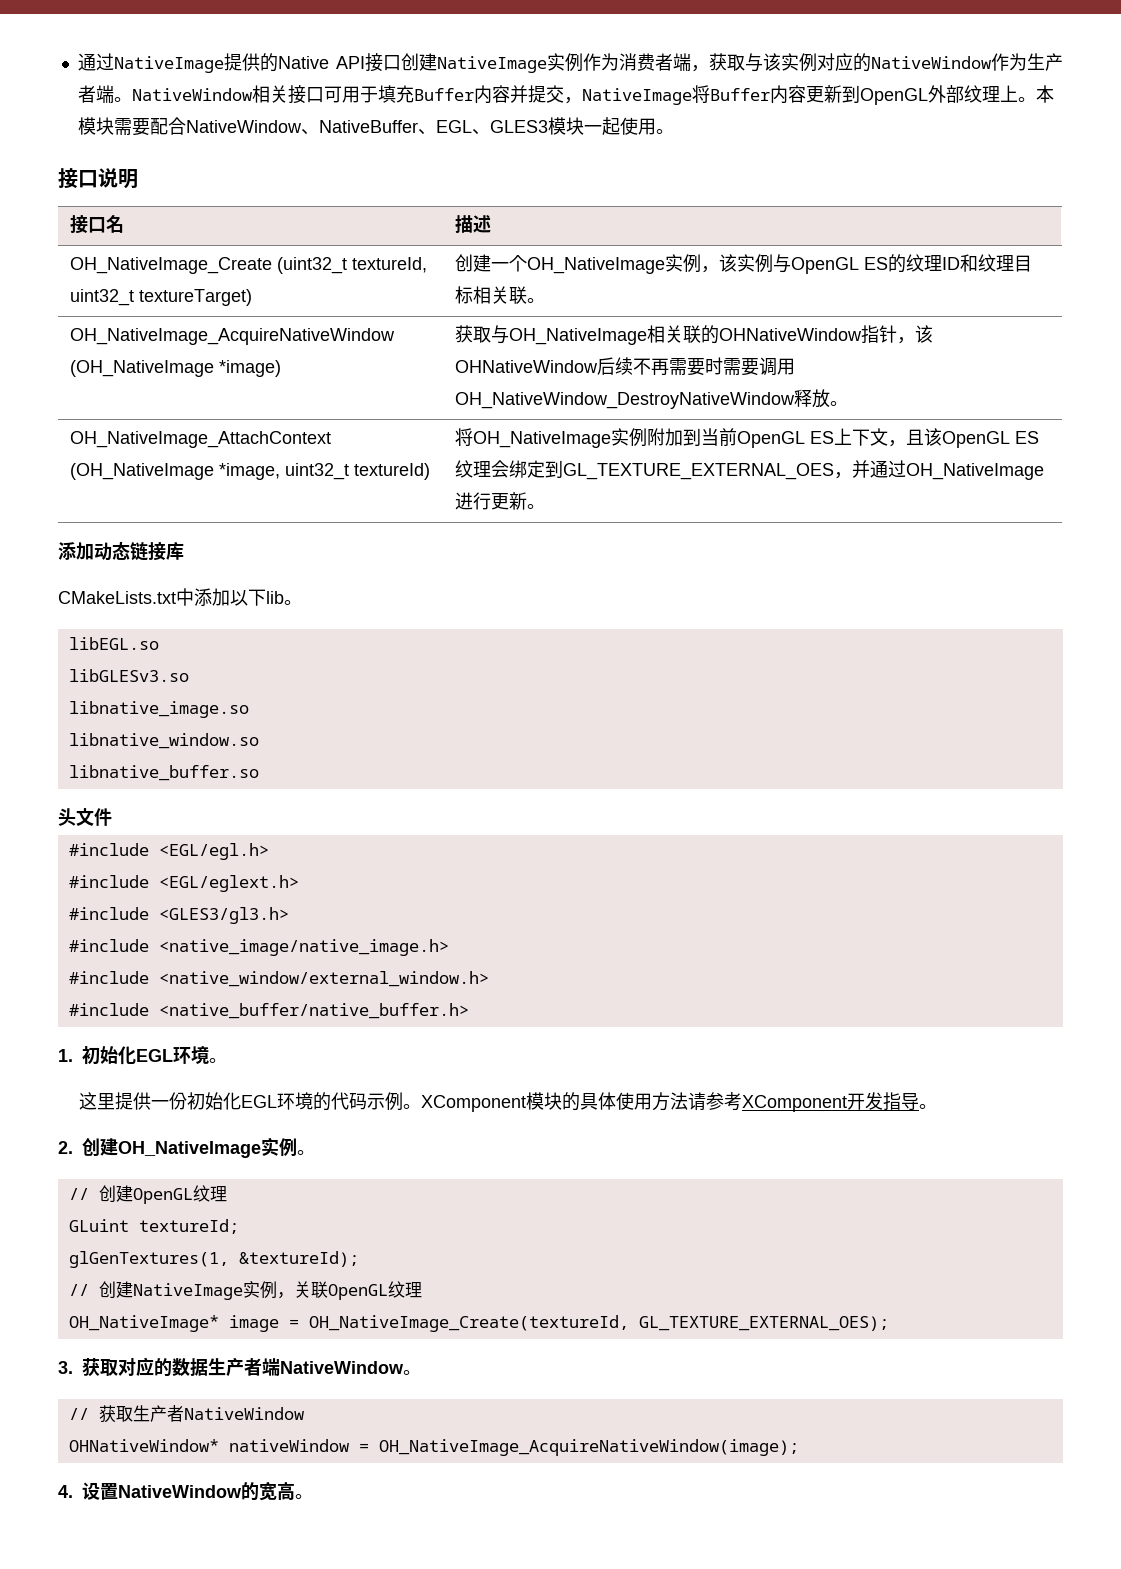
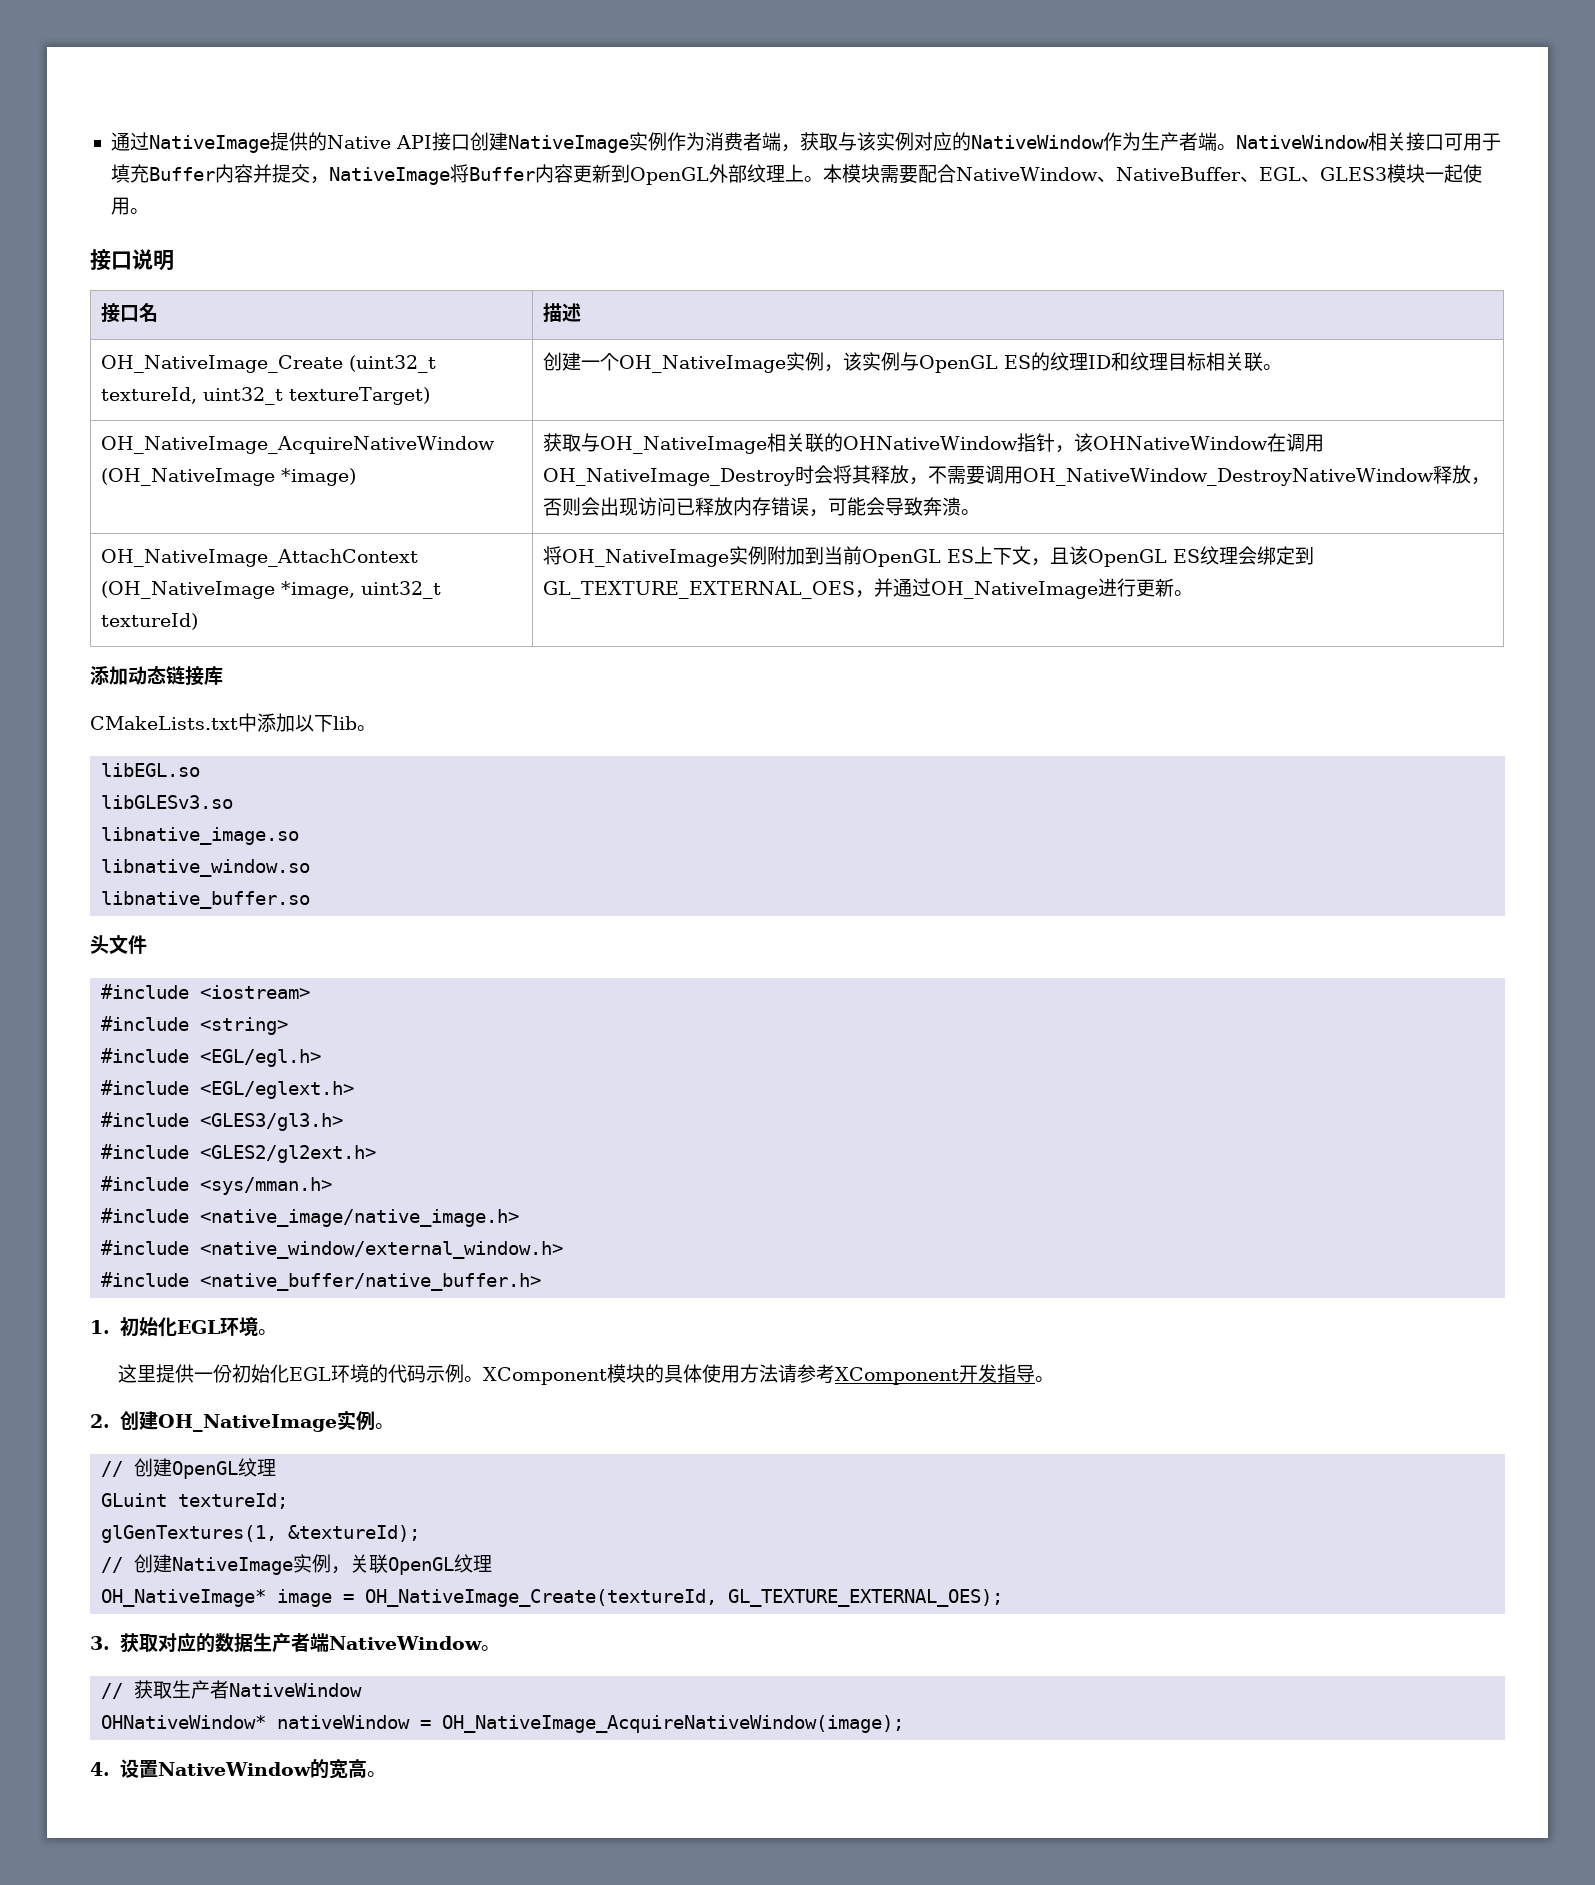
- OH_NativeImage_AcquireNativeWindow (OH_NativeImage *image) | 获取与OH_NativeImage相关联的OHNativeWindow指针，该OHNativeWindow后续不再需要时需要调用OH_NativeWindow_DestroyNativeWindow释放。
+ OH_NativeImage_AcquireNativeWindow (OH_NativeImage *image) | 获取与OH_NativeImage相关联的OHNativeWindow指针，该OHNativeWindow在调用OH_NativeImage_Destroy时会将其释放，不需要调用OH_NativeWindow_DestroyNativeWindow释放，否则会出现访问已释放内存错误，可能会导致奔溃。
+ #include <iostream>
+ #include <string>
+ #include <GLES2/gl2ext.h>
+ #include <sys/mman.h>

